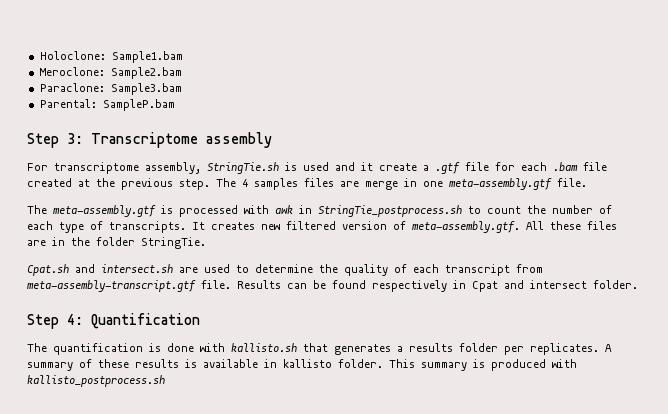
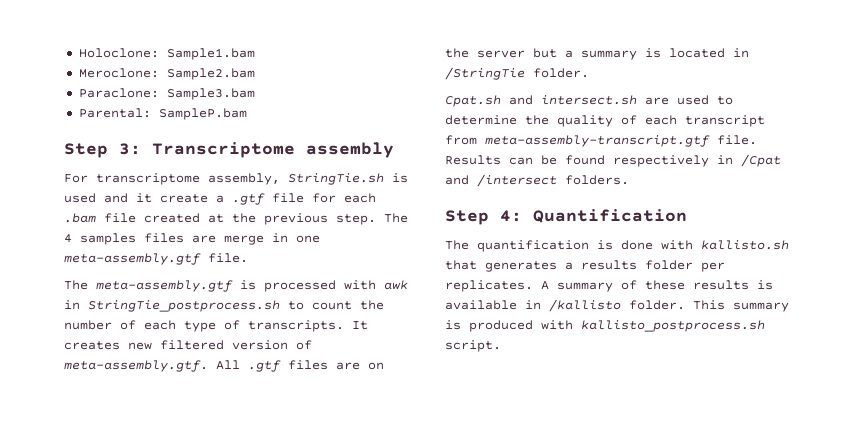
- It creates new filtered version of meta-assembly.gtf. All these files are in the folder StringTie.
+ It creates new filtered version of meta-assembly.gtf. All .gtf files are on the server but a summary is located in /StringTie folder.
- Results can be found respectively in Cpat and intersect folder.
+ Results can be found respectively in /Cpat and /intersect folders.
- A summary of these results is available in kallisto folder.
+ A summary of these results is available in /kallisto folder.
- This summary is produced with kallisto_postprocess.sh
+ This summary is produced with kallisto_postprocess.sh script.

